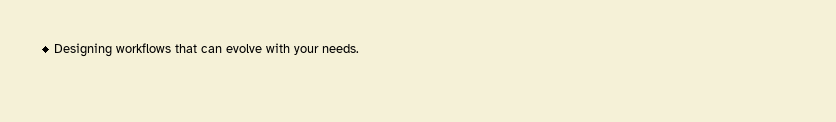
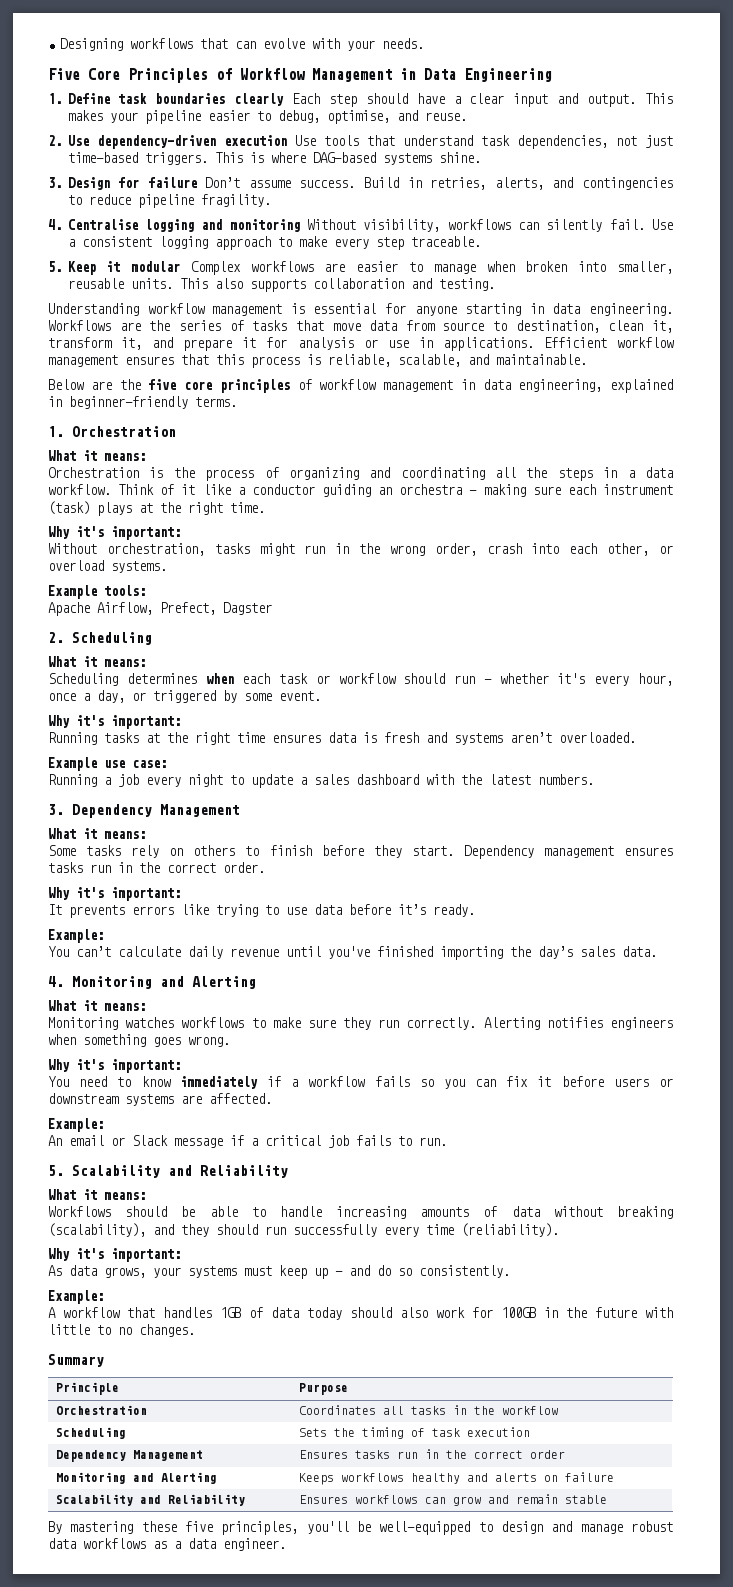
+ Five Core Principles of Workflow Management in Data Engineering
+ 1. Define task boundaries clearly Each step should have a clear input and output. This makes your pipeline easier to debug, optimise, and reuse.
+ 2. Use dependency-driven execution Use tools that understand task dependencies, not just time-based triggers. This is where DAG-based systems shine.
+ 3. Design for failure Don’t assume success. Build in retries, alerts, and contingencies to reduce pipeline fragility.
+ 4. Centralise logging and monitoring Without visibility, workflows can silently fail. Use a consistent logging approach to make every step traceable.
+ 5. Keep it modular Complex workflows are easier to manage when broken into smaller, reusable units. This also supports collaboration and testing.
+ Understanding workflow management is essential for anyone starting in data engineering. Workflows are the series of tasks that move data from source to destination, clean it, transform it, and prepare it for analysis or use in applications. Efficient workflow management ensures that this process is reliable, scalable, and maintainable.
+ Below are the five core principles of workflow management in data engineering, explained in beginner-friendly terms.
+ 1. Orchestration
+ What it means:
+ Orchestration is the process of organizing and coordinating all the steps in a data workflow. Think of it like a conductor guiding an orchestra — making sure each instrument (task) plays at the right time.
+ Why it's important:
+ Without orchestration, tasks might run in the wrong order, crash into each other, or overload systems.
+ Example tools:
+ Apache Airflow, Prefect, Dagster
+ 2. Scheduling
+ What it means:
+ Scheduling determines when each task or workflow should run — whether it's every hour, once a day, or triggered by some event.
+ Why it's important:
+ Running tasks at the right time ensures data is fresh and systems aren’t overloaded.
+ Example use case:
+ Running a job every night to update a sales dashboard with the latest numbers.
+ 3. Dependency Management
+ What it means:
+ Some tasks rely on others to finish before they start. Dependency management ensures tasks run in the correct order.
+ Why it's important:
+ It prevents errors like trying to use data before it’s ready.
+ Example:
+ You can’t calculate daily revenue until you've finished importing the day’s sales data.
+ 4. Monitoring and Alerting
+ What it means:
+ Monitoring watches workflows to make sure they run correctly. Alerting notifies engineers when something goes wrong.
+ Why it's important:
+ You need to know immediately if a workflow fails so you can fix it before users or downstream systems are affected.
+ Example:
+ An email or Slack message if a critical job fails to run.
+ 5. Scalability and Reliability
+ What it means:
+ Workflows should be able to handle increasing amounts of data without breaking (scalability), and they should run successfully every time (reliability).
+ Why it's important:
+ As data grows, your systems must keep up — and do so consistently.
+ Example:
+ A workflow that handles 1GB of data today should also work for 100GB in the future with little to no changes.
+ Summary
+ Principle | Purpose
+ Orchestration | Coordinates all tasks in the workflow
+ Scheduling | Sets the timing of task execution
+ Dependency Management | Ensures tasks run in the correct order
+ Monitoring and Alerting | Keeps workflows healthy and alerts on failure
+ Scalability and Reliability | Ensures workflows can grow and remain stable
+ By mastering these five principles, you'll be well-equipped to design and manage robust data workflows as a data engineer.

